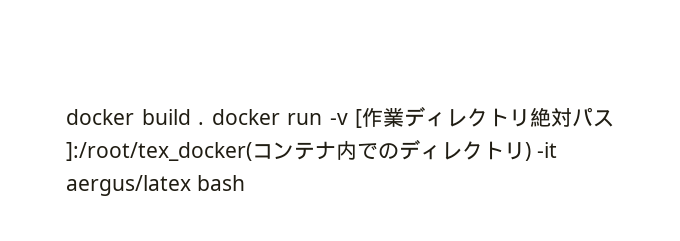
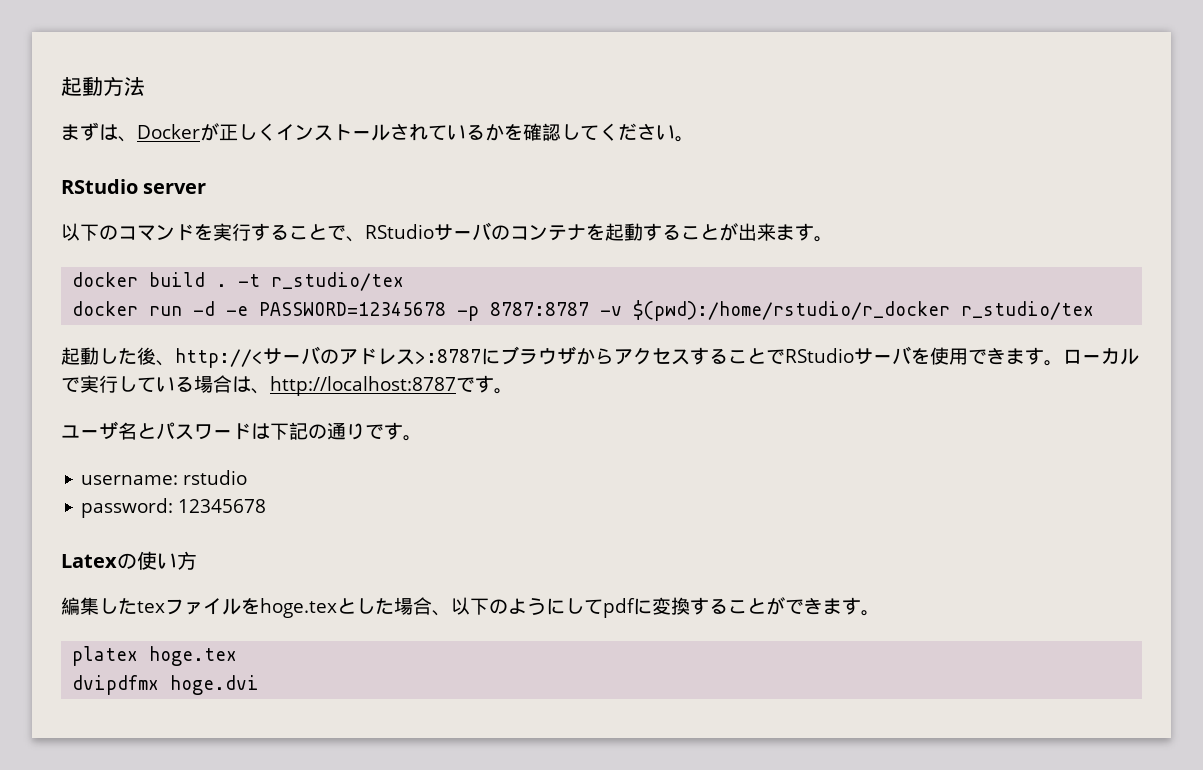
- docker build . docker run -v [作業ディレクトリ絶対パス]:/root/tex_docker(コンテナ内でのディレクトリ) -it aergus/latex bash
+ 起動方法
+ まずは、Dockerが正しくインストールされているかを確認してください。
+ RStudio server
+ 以下のコマンドを実行することで、RStudioサーバのコンテナを起動することが出来ます。
+ docker build . -t r_studio/tex
+ docker run -d -e PASSWORD=12345678 -p 8787:8787 -v $(pwd):/home/rstudio/r_docker r_studio/tex
+ 起動した後、http://<サーバのアドレス>:8787にブラウザからアクセスすることでRStudioサーバを使用できます。ローカルで実行している場合は、http://localhost:8787です。
+ ユーザ名とパスワードは下記の通りです。
+ username: rstudio
+ password: 12345678
+ Latexの使い方
+ 編集したtexファイルをhoge.texとした場合、以下のようにしてpdfに変換することができます。
+ platex hoge.tex
+ dvipdfmx hoge.dvi

